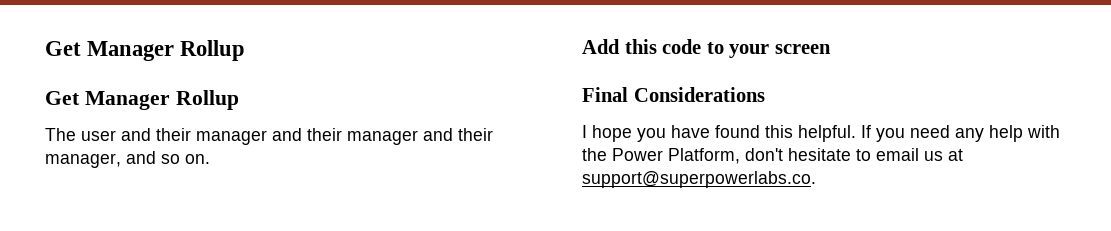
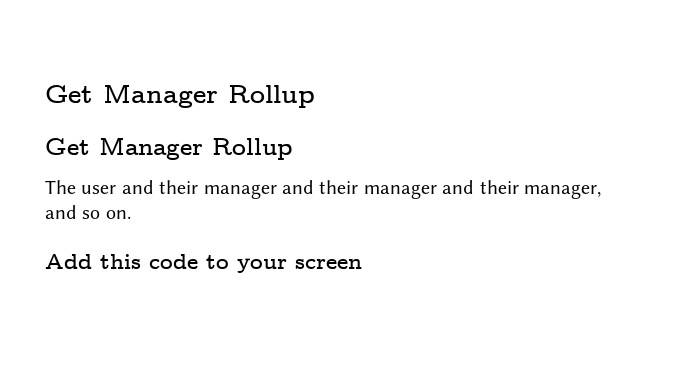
- Final Considerations
- I hope you have found this helpful. If you need any help with the Power Platform, don't hesitate to email us at support@superpowerlabs.co.

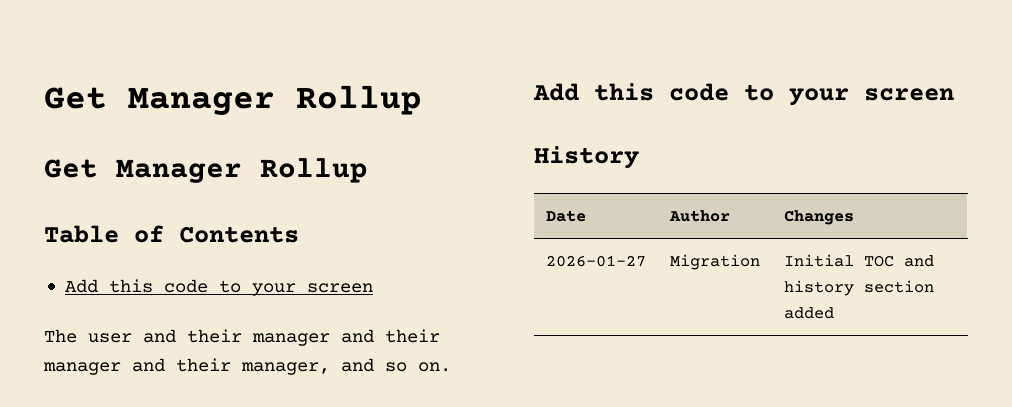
+ Table of Contents
+ Add this code to your screen
+ History
+ Date | Author | Changes
+ 2026-01-27 | Migration | Initial TOC and history section added

